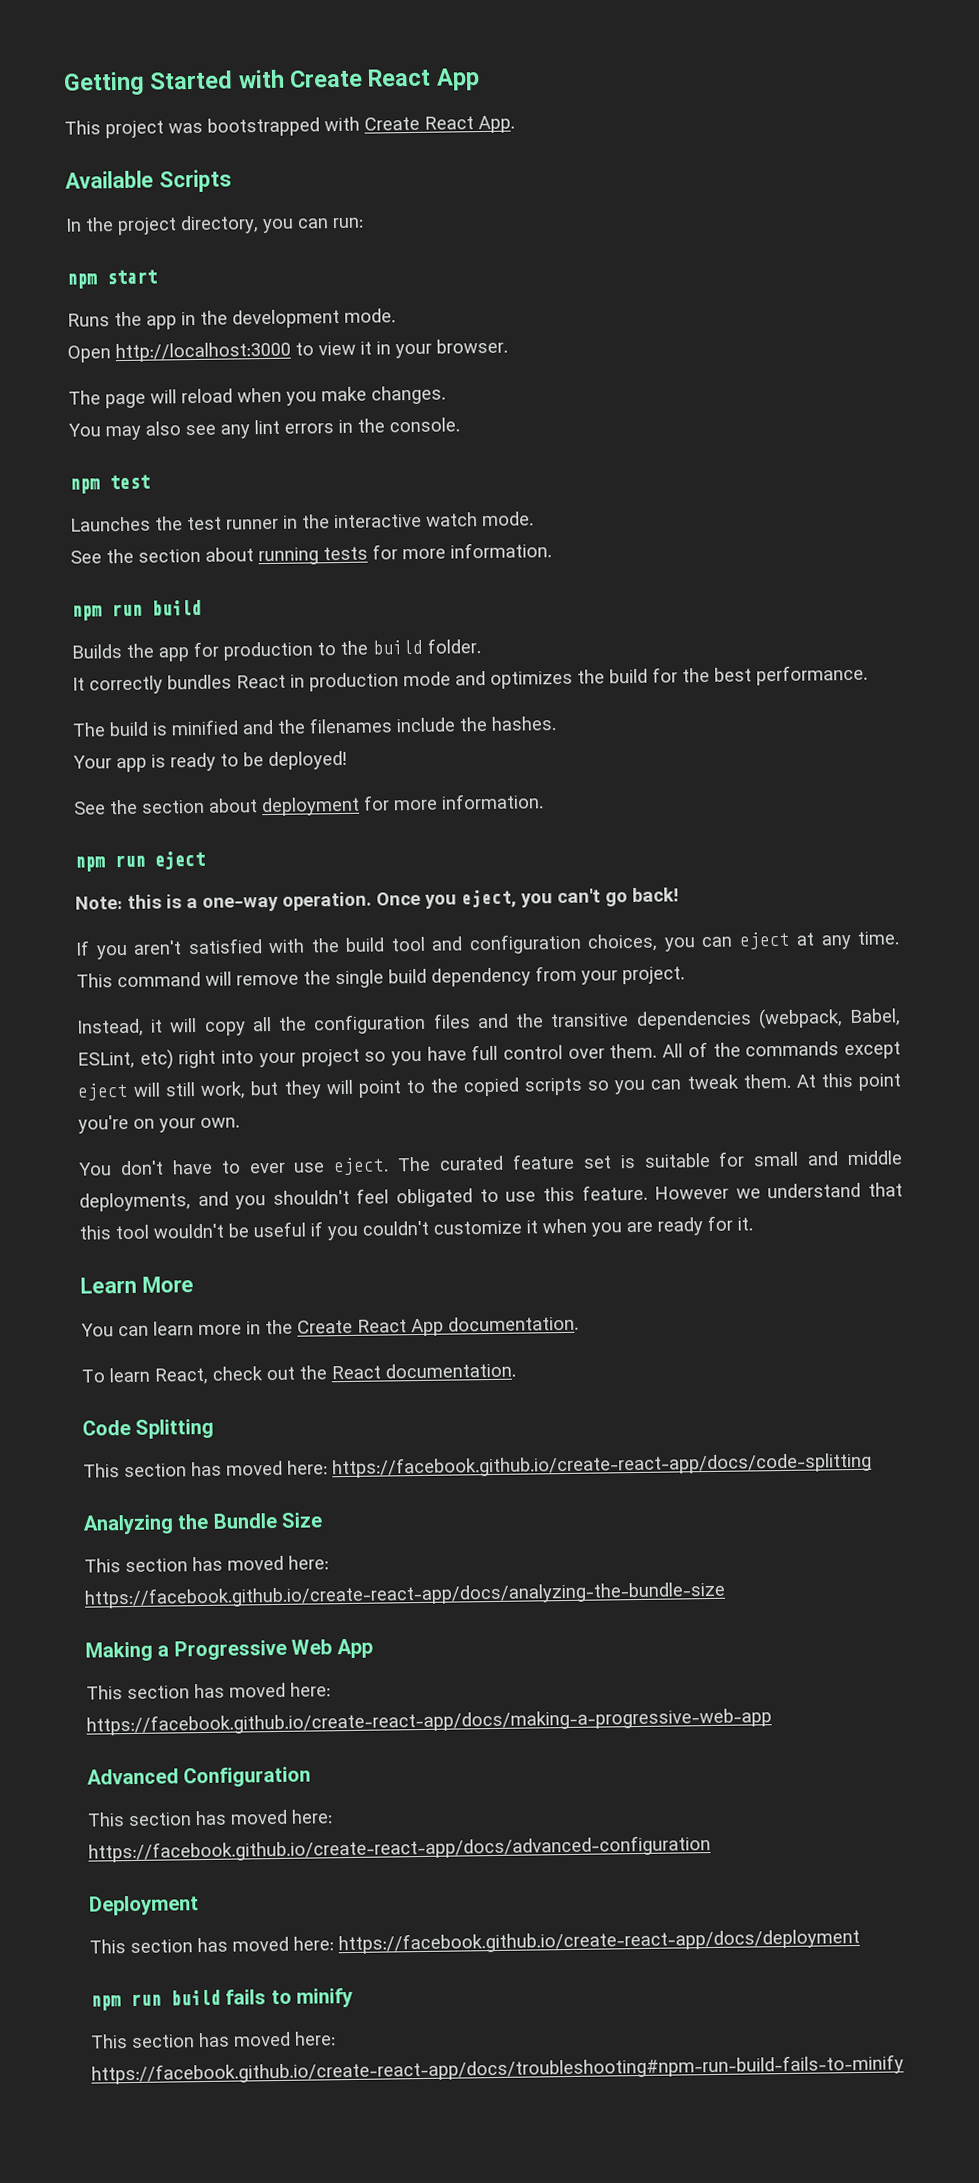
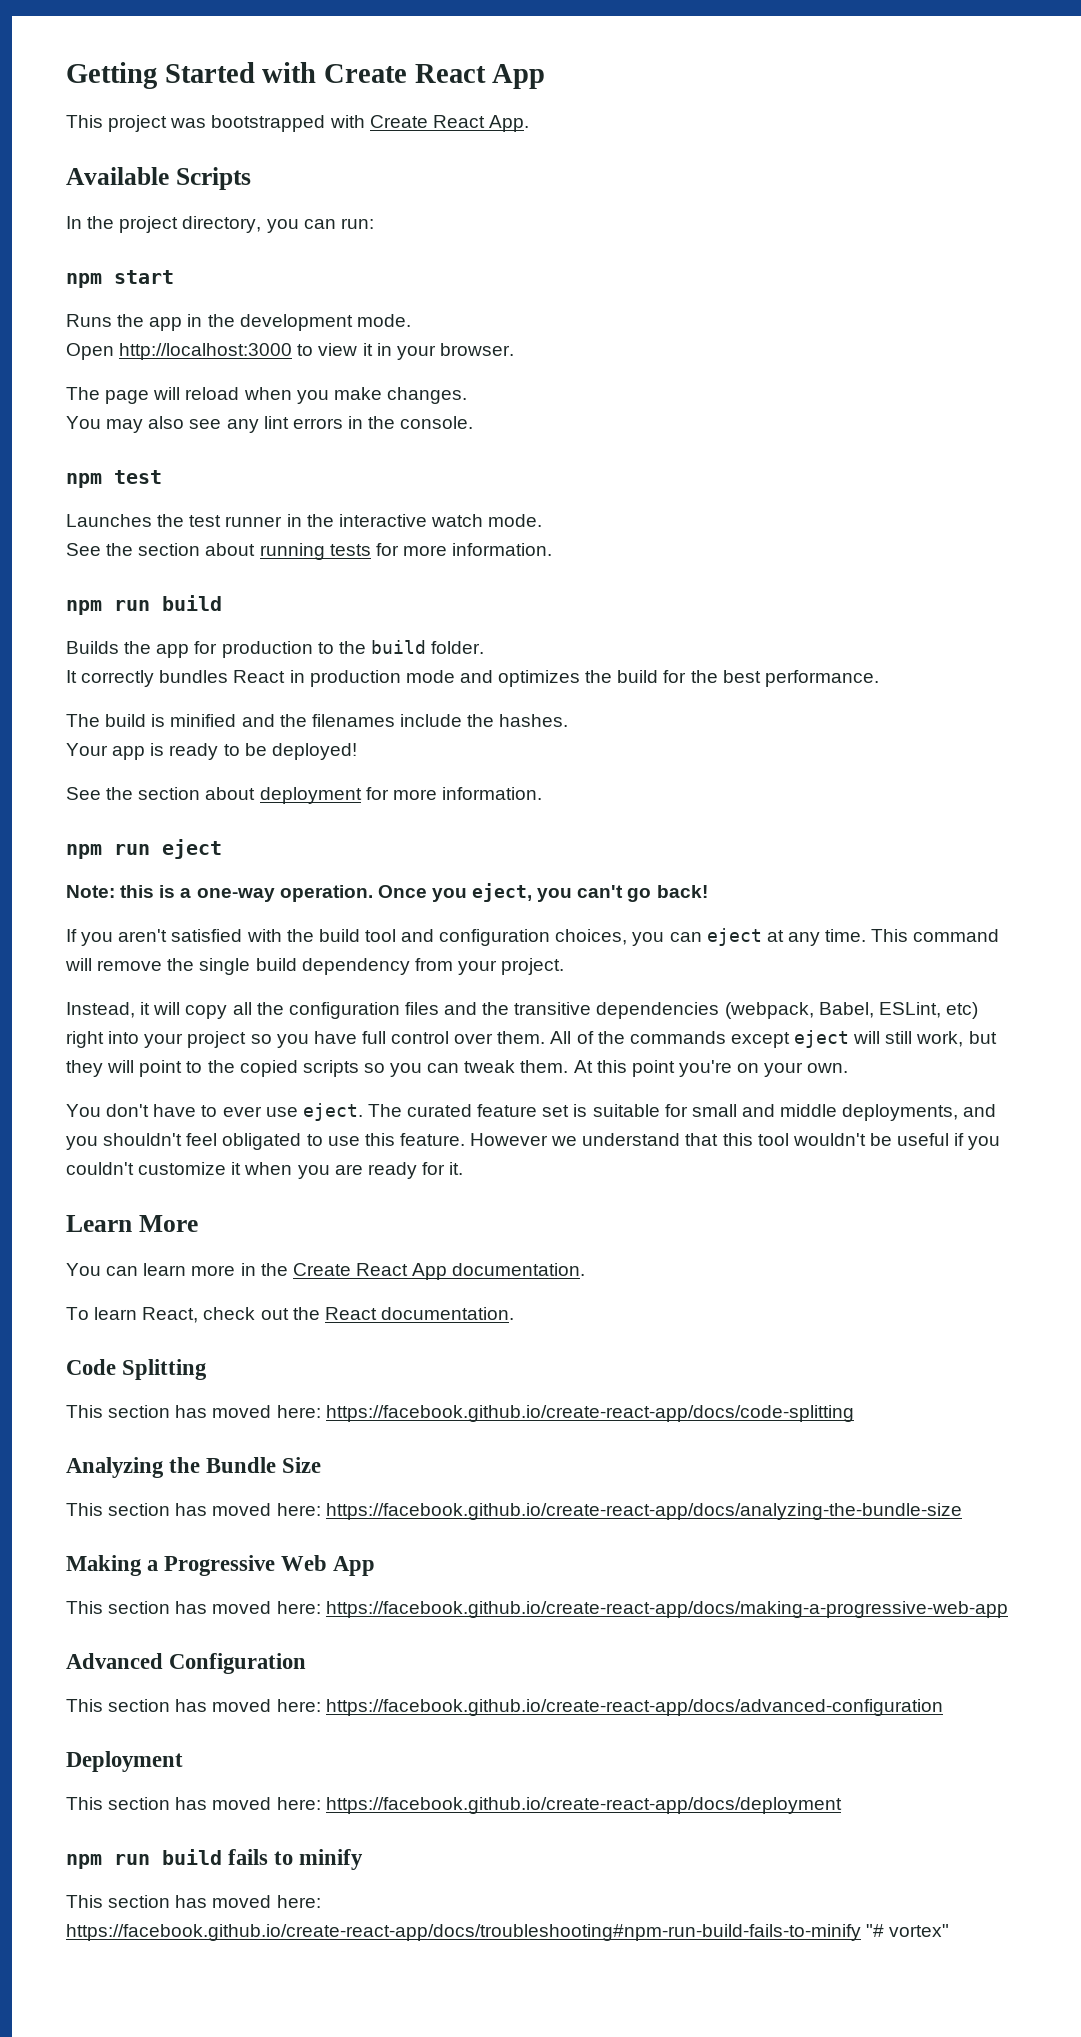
- This section has moved here: https://facebook.github.io/create-react-app/docs/troubleshooting#npm-run-build-fails-to-minify
+ This section has moved here: https://facebook.github.io/create-react-app/docs/troubleshooting#npm-run-build-fails-to-minify "# vortex"

